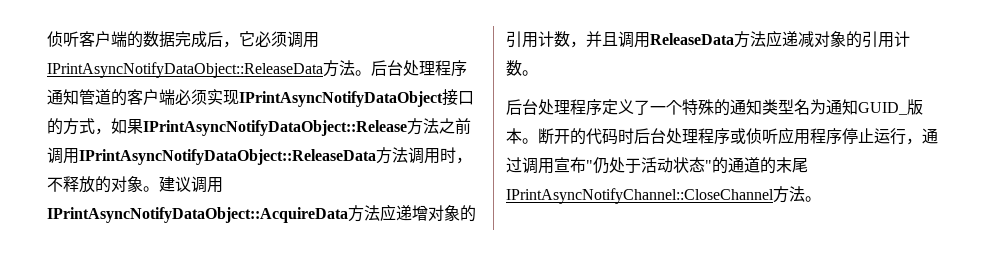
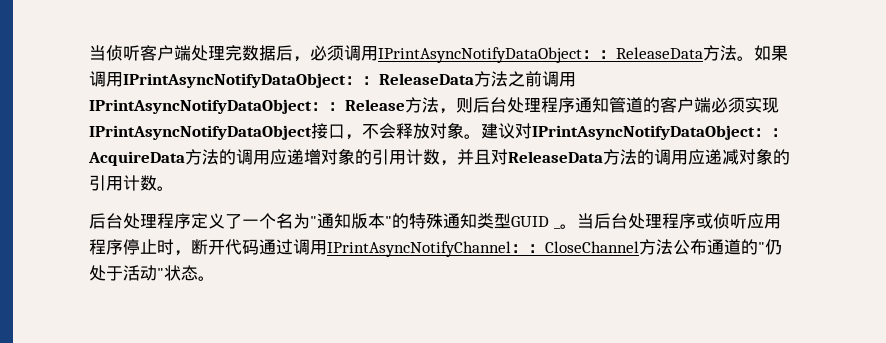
- 侦听客户端的数据完成后，它必须调用IPrintAsyncNotifyDataObject::ReleaseData方法。后台处理程序通知管道的客户端必须实现IPrintAsyncNotifyDataObject接口的方式，如果IPrintAsyncNotifyDataObject::Release方法之前调用IPrintAsyncNotifyDataObject::ReleaseData方法调用时，不释放的对象。建议调用IPrintAsyncNotifyDataObject::AcquireData方法应递增对象的引用计数，并且调用ReleaseData方法应递减对象的引用计数。
+ 当侦听客户端处理完数据后，必须调用IPrintAsyncNotifyDataObject：：ReleaseData方法。如果调用IPrintAsyncNotifyDataObject：：ReleaseData方法之前调用IPrintAsyncNotifyDataObject：：Release方法，则后台处理程序通知管道的客户端必须实现IPrintAsyncNotifyDataObject接口，不会释放对象。建议对IPrintAsyncNotifyDataObject：：AcquireData方法的调用应递增对象的引用计数，并且对ReleaseData方法的调用应递减对象的引用计数。
- 后台处理程序定义了一个特殊的通知类型名为通知GUID_版本。断开的代码时后台处理程序或侦听应用程序停止运行，通过调用宣布"仍处于活动状态"的通道的末尾IPrintAsyncNotifyChannel::CloseChannel方法。
+ 后台处理程序定义了一个名为"通知版本"的特殊通知类型GUID _。当后台处理程序或侦听应用程序停止时，断开代码通过调用IPrintAsyncNotifyChannel：：CloseChannel方法公布通道的"仍处于活动"状态。

